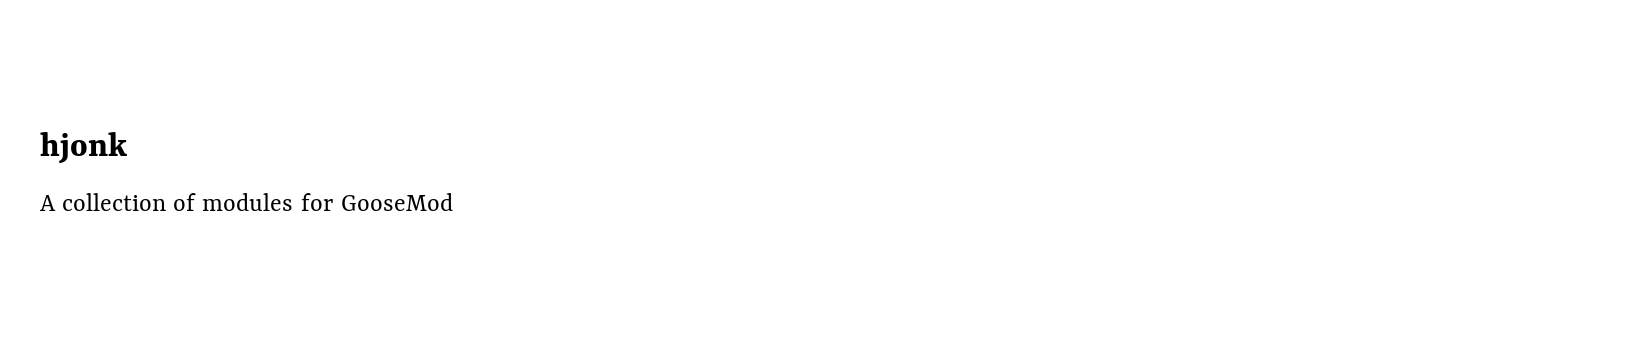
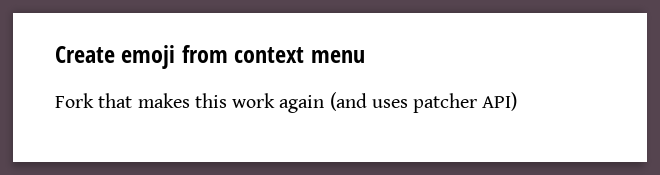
- hjonk
- A collection of modules for GooseMod
+ Create emoji from context menu
+ Fork that makes this work again (and uses patcher API)

